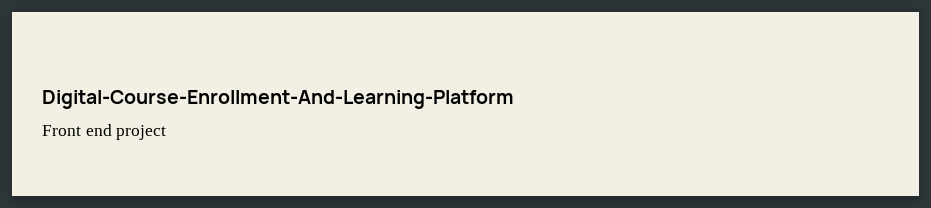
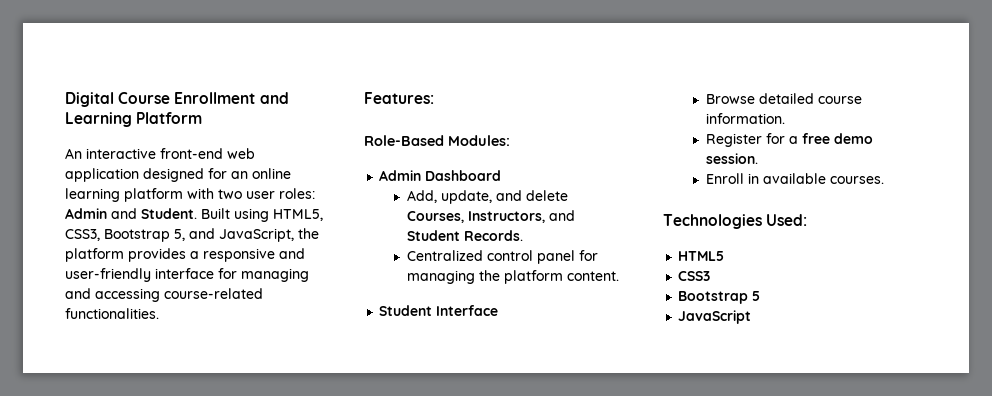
- Digital-Course-Enrollment-And-Learning-Platform
- Front end project
+ Digital Course Enrollment and Learning Platform
+ An interactive front-end web application designed for an online learning platform with two user roles: Admin and Student. Built using HTML5, CSS3, Bootstrap 5, and JavaScript, the platform provides a responsive and user-friendly interface for managing and accessing course-related functionalities.
+ Features:
+ Role-Based Modules:
+ Admin Dashboard
+ Add, update, and delete Courses, Instructors, and Student Records.
+ Centralized control panel for managing the platform content.
+ Student Interface
+ Browse detailed course information.
+ Register for a free demo session.
+ Enroll in available courses.
+ Technologies Used:
+ HTML5
+ CSS3
+ Bootstrap 5
+ JavaScript

